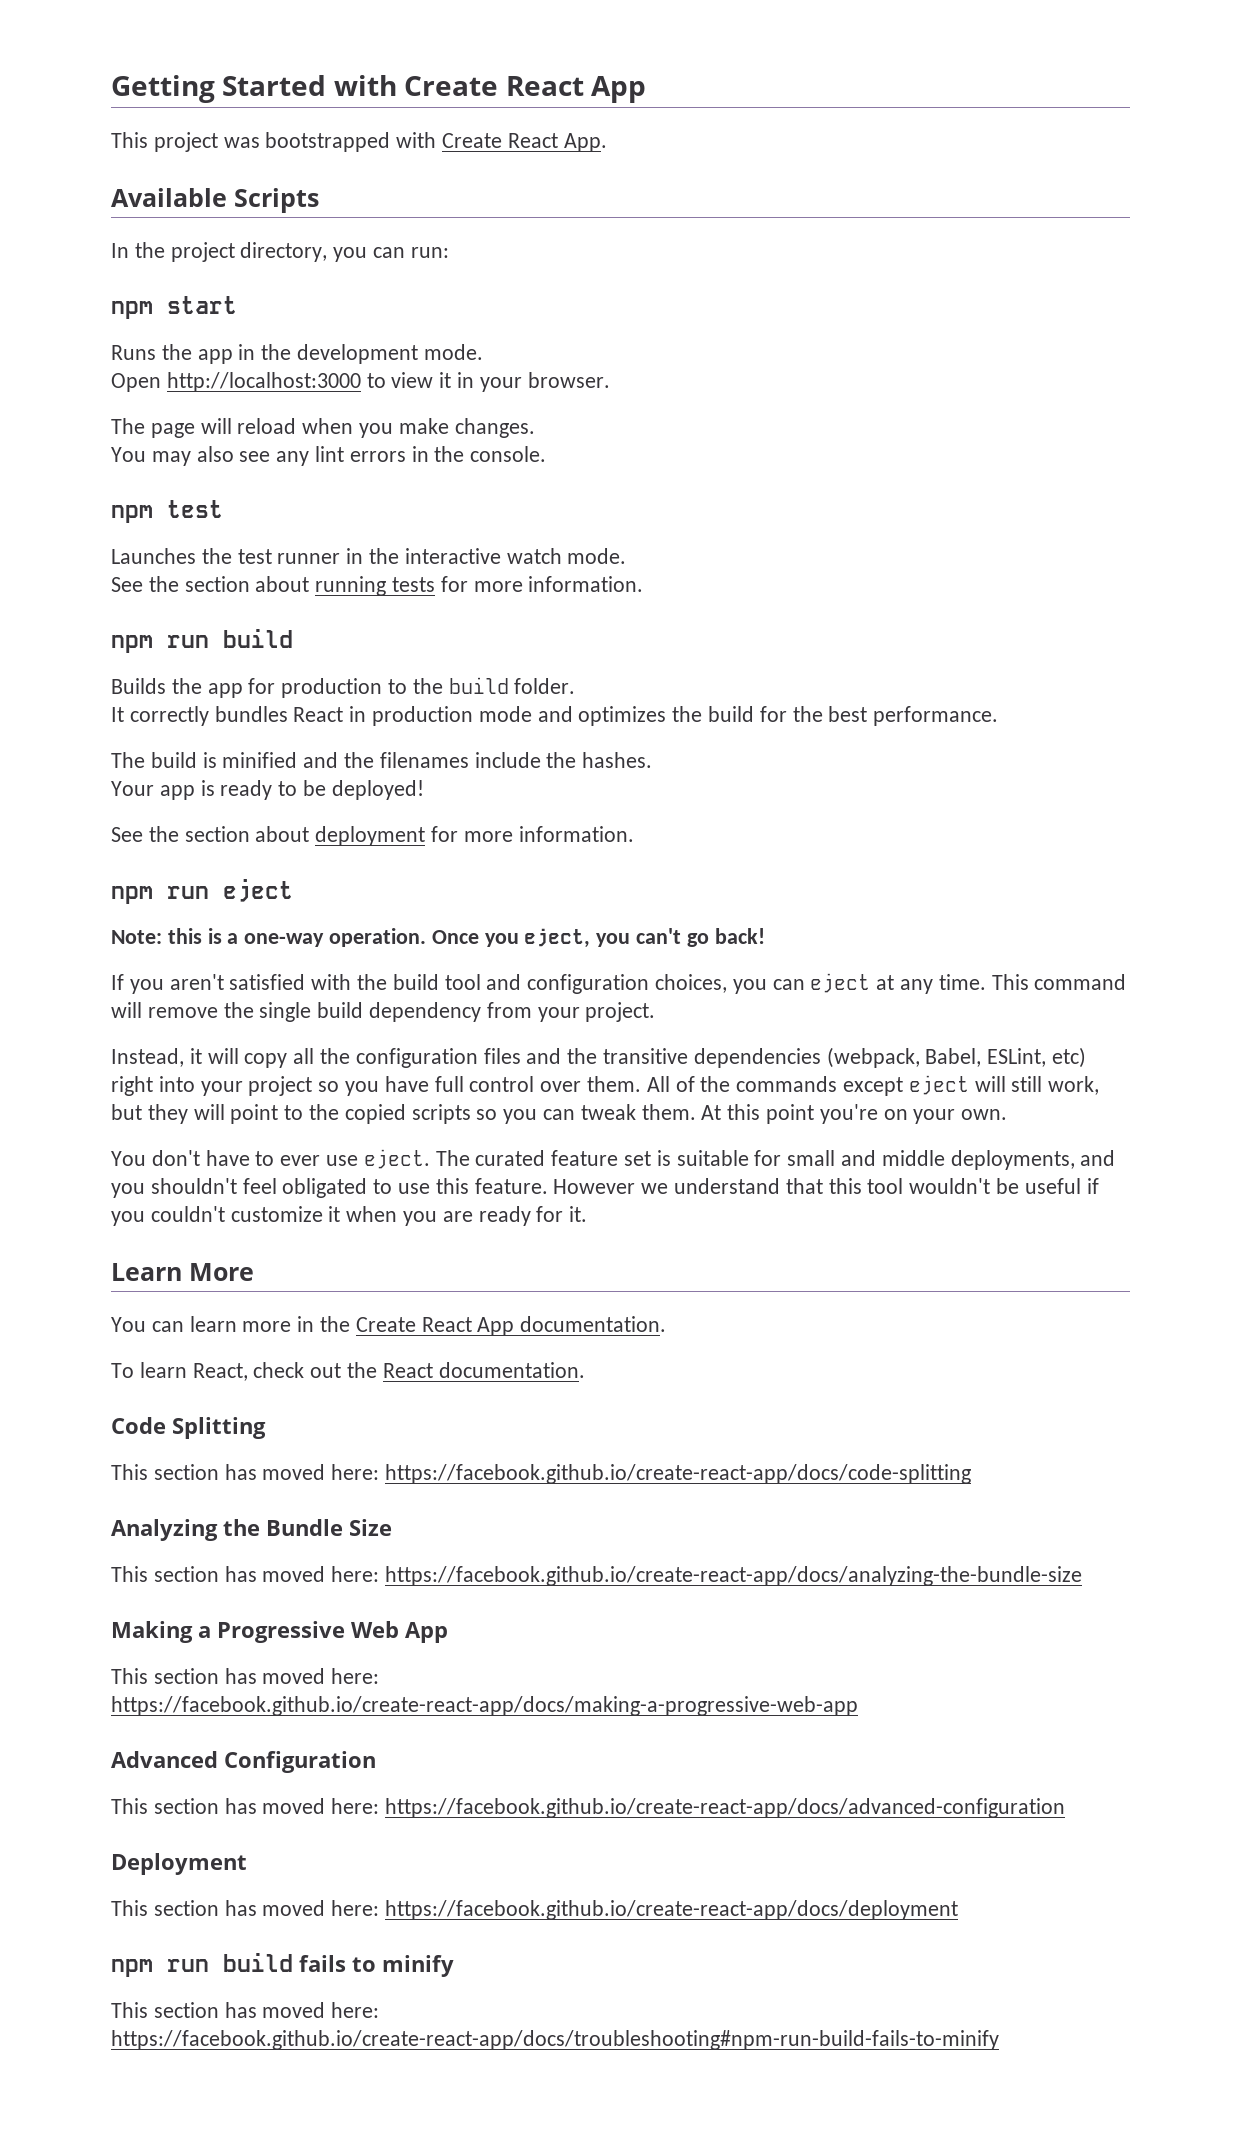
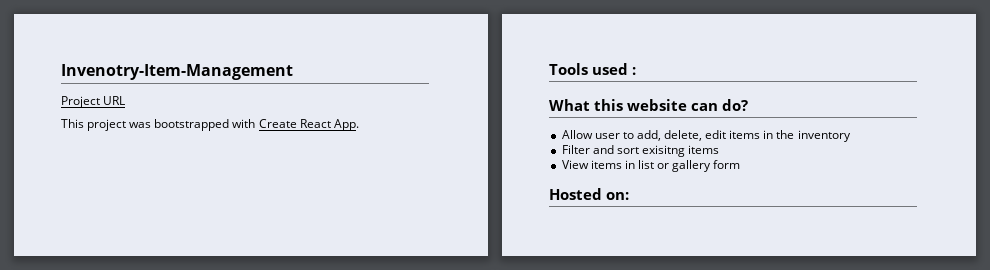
- Getting Started with Create React App
+ Invenotry-Item-Management
+ Project URL
- Available Scripts
- In the project directory, you can run:
- npm start
- Runs the app in the development mode.
- Open http://localhost:3000 to view it in your browser.
- The page will reload when you make changes.
- You may also see any lint errors in the console.
- npm test
- Launches the test runner in the interactive watch mode.
- See the section about running tests for more information.
- npm run build
- Builds the app for production to the build folder.
- It correctly bundles React in production mode and optimizes the build for the best performance.
- The build is minified and the filenames include the hashes.
- Your app is ready to be deployed!
- See the section about deployment for more information.
- npm run eject
- Note: this is a one-way operation. Once you eject, you can't go back!
- If you aren't satisfied with the build tool and configuration choices, you can eject at any time. This command will remove the single build dependency from your project.
- Instead, it will copy all the configuration files and the transitive dependencies (webpack, Babel, ESLint, etc) right into your project so you have full control over them. All of the commands except eject will still work, but they will point to the copied scripts so you can tweak them. At this point you're on your own.
- You don't have to ever use eject. The curated feature set is suitable for small and middle deployments, and you shouldn't feel obligated to use this feature. However we understand that this tool wouldn't be useful if you couldn't customize it when you are ready for it.
- Learn More
- You can learn more in the Create React App documentation.
- To learn React, check out the React documentation.
- Code Splitting
- This section has moved here: https://facebook.github.io/create-react-app/docs/code-splitting
- Analyzing the Bundle Size
- This section has moved here: https://facebook.github.io/create-react-app/docs/analyzing-the-bundle-size
- Making a Progressive Web App
- This section has moved here: https://facebook.github.io/create-react-app/docs/making-a-progressive-web-app
- Advanced Configuration
- This section has moved here: https://facebook.github.io/create-react-app/docs/advanced-configuration
- Deployment
- This section has moved here: https://facebook.github.io/create-react-app/docs/deployment
- npm run build fails to minify
- This section has moved here: https://facebook.github.io/create-react-app/docs/troubleshooting#npm-run-build-fails-to-minify
+ Tools used :
+ What this website can do?
+ Allow user to add, delete, edit items in the inventory
+ Filter and sort exisitng items
+ View items in list or gallery form
+ Hosted on:

